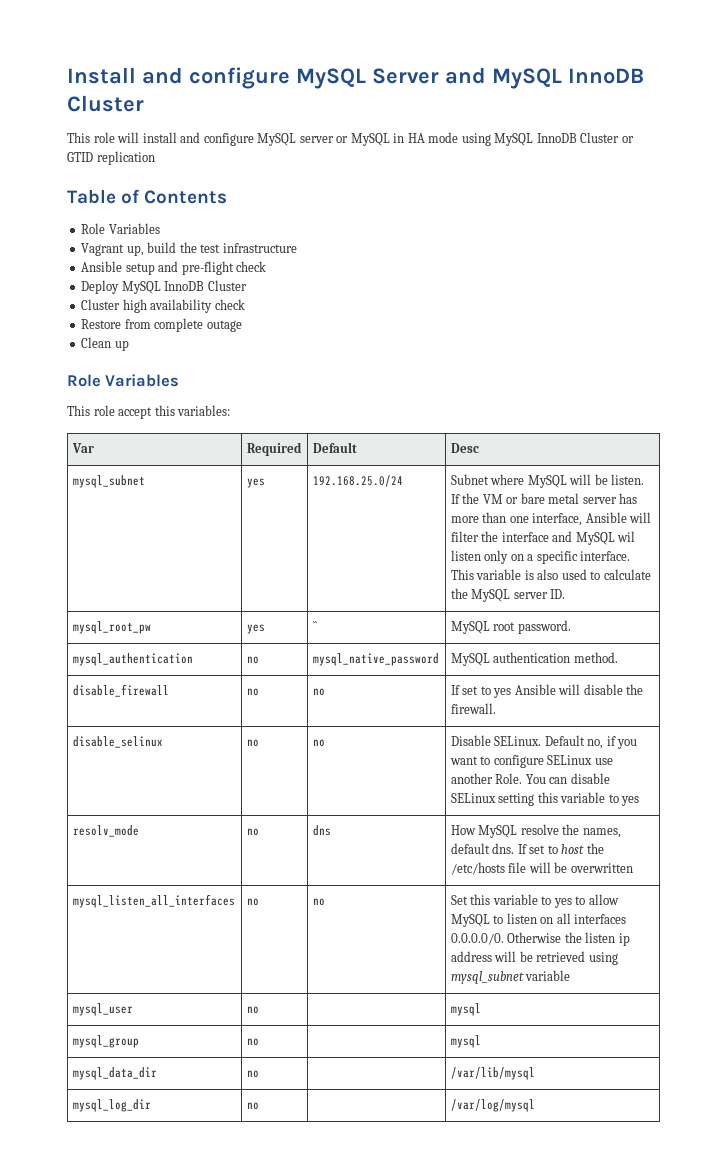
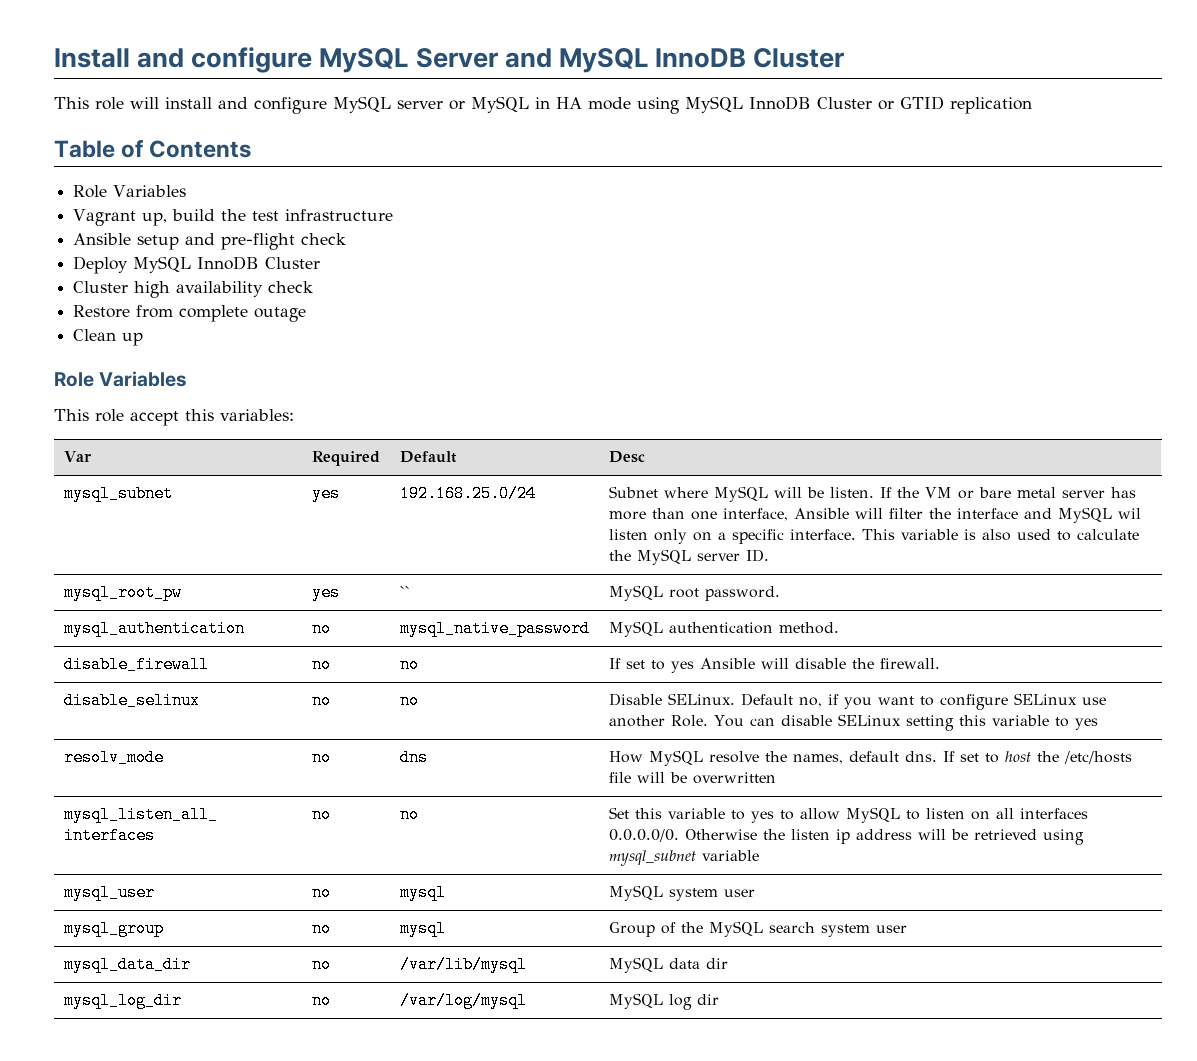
- mysql_user | no | | mysql
- mysql_group | no | | mysql
- mysql_data_dir | no | | /var/lib/mysql
- mysql_log_dir | no | | /var/log/mysql
+ mysql_user | no | mysql | MySQL system user
+ mysql_group | no | mysql | Group of the MySQL search system user
+ mysql_data_dir | no | /var/lib/mysql | MySQL data dir
+ mysql_log_dir | no | /var/log/mysql | MySQL log dir

